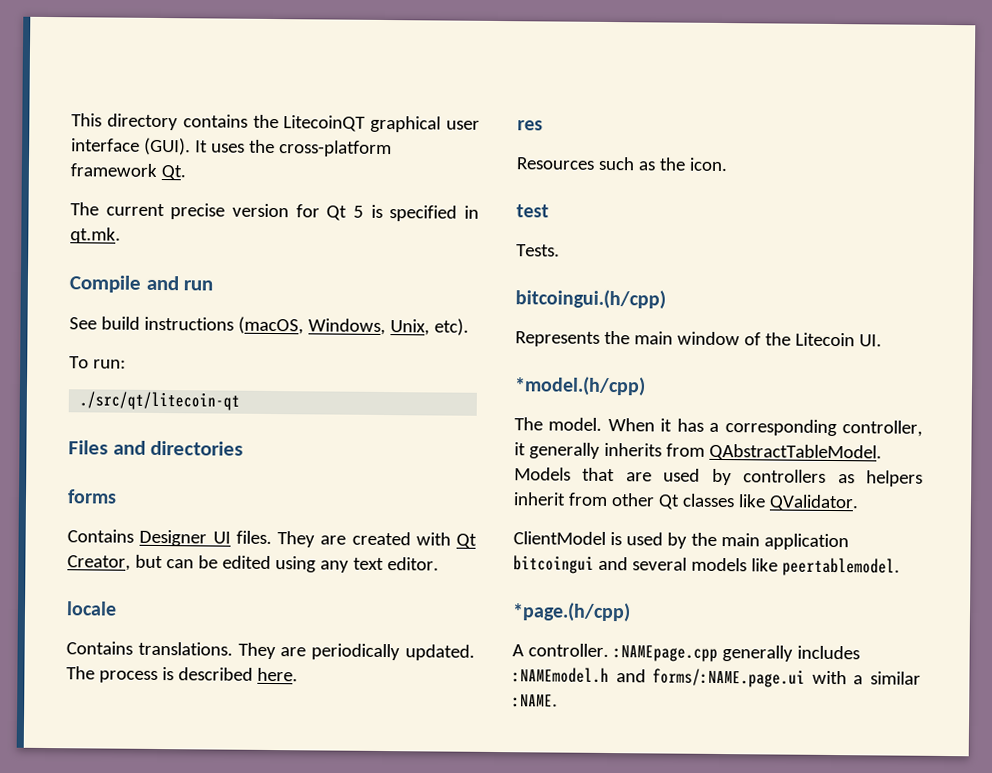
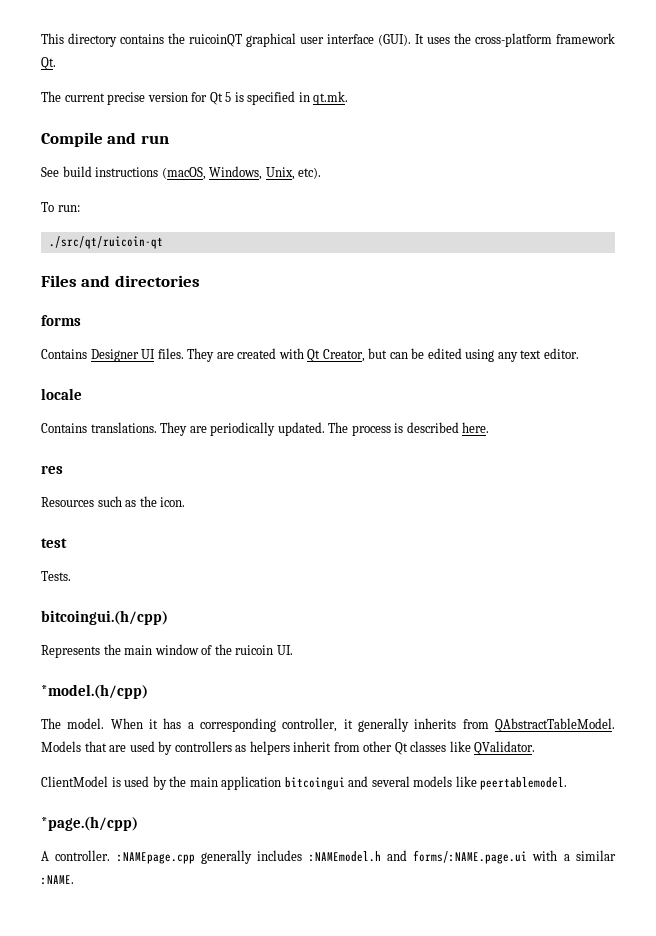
- This directory contains the LitecoinQT graphical user interface (GUI).
+ This directory contains the ruicoinQT graphical user interface (GUI).
- ./src/qt/litecoin-qt
+ ./src/qt/ruicoin-qt
- Represents the main window of the Litecoin UI.
+ Represents the main window of the ruicoin UI.

